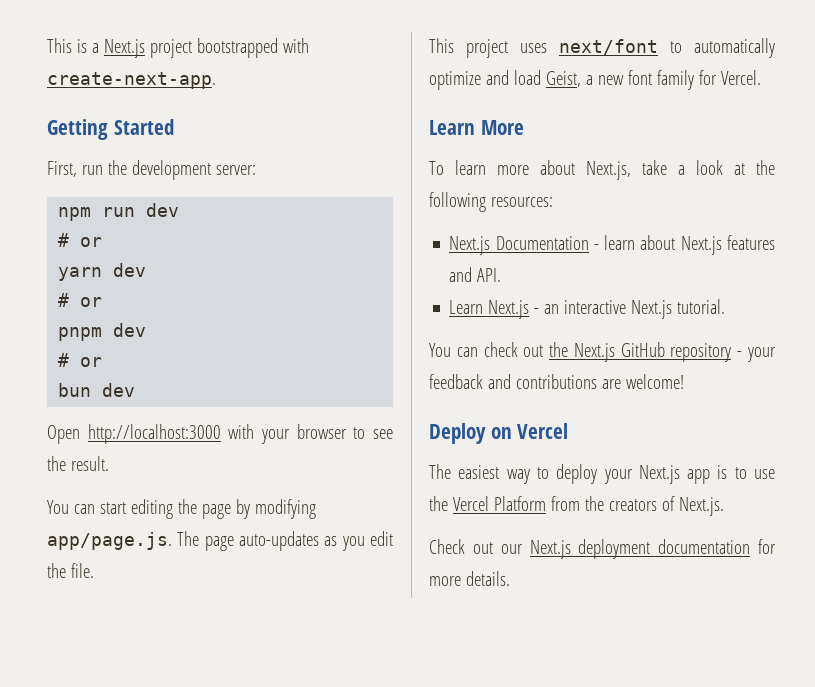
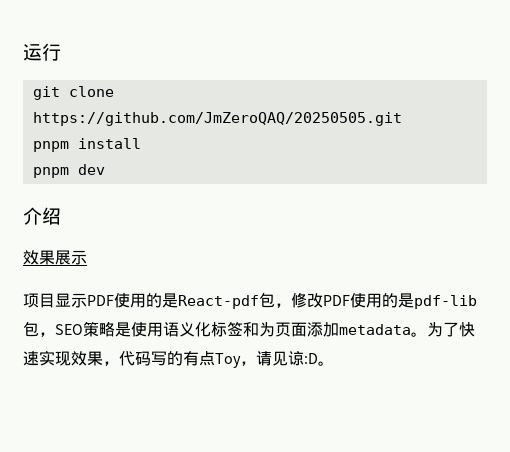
- This is a Next.js project bootstrapped with create-next-app.
- Getting Started
- First, run the development server:
- npm run dev
- # or
- yarn dev
- # or
+ 运行
+ git clone https://github.com/JmZeroQAQ/20250505.git
+ pnpm install
  pnpm dev
- # or
- bun dev
- Open http://localhost:3000 with your browser to see the result.
- You can start editing the page by modifying app/page.js. The page auto-updates as you edit the file.
- This project uses next/font to automatically optimize and load Geist, a new font family for Vercel.
- Learn More
- To learn more about Next.js, take a look at the following resources:
- Next.js Documentation - learn about Next.js features and API.
- Learn Next.js - an interactive Next.js tutorial.
- You can check out the Next.js GitHub repository - your feedback and contributions are welcome!
- Deploy on Vercel
- The easiest way to deploy your Next.js app is to use the Vercel Platform from the creators of Next.js.
- Check out our Next.js deployment documentation for more details.
+ 介绍
+ 效果展示
+ 项目显示PDF使用的是React-pdf包，修改PDF使用的是pdf-lib包，SEO策略是使用语义化标签和为页面添加metadata。为了快速实现效果，代码写的有点Toy，请见谅:D。

